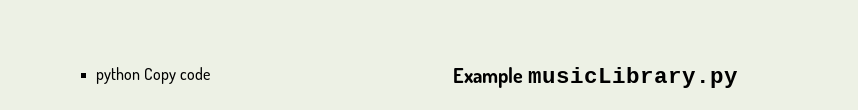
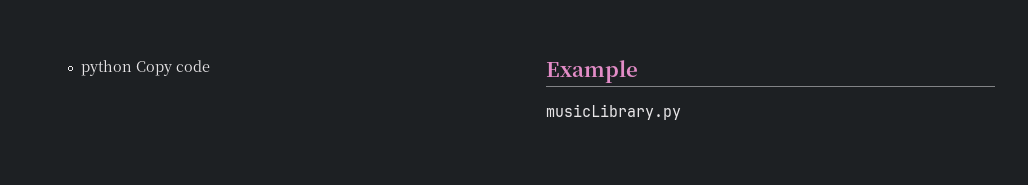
- Example musicLibrary.py
+ Example
+ musicLibrary.py

